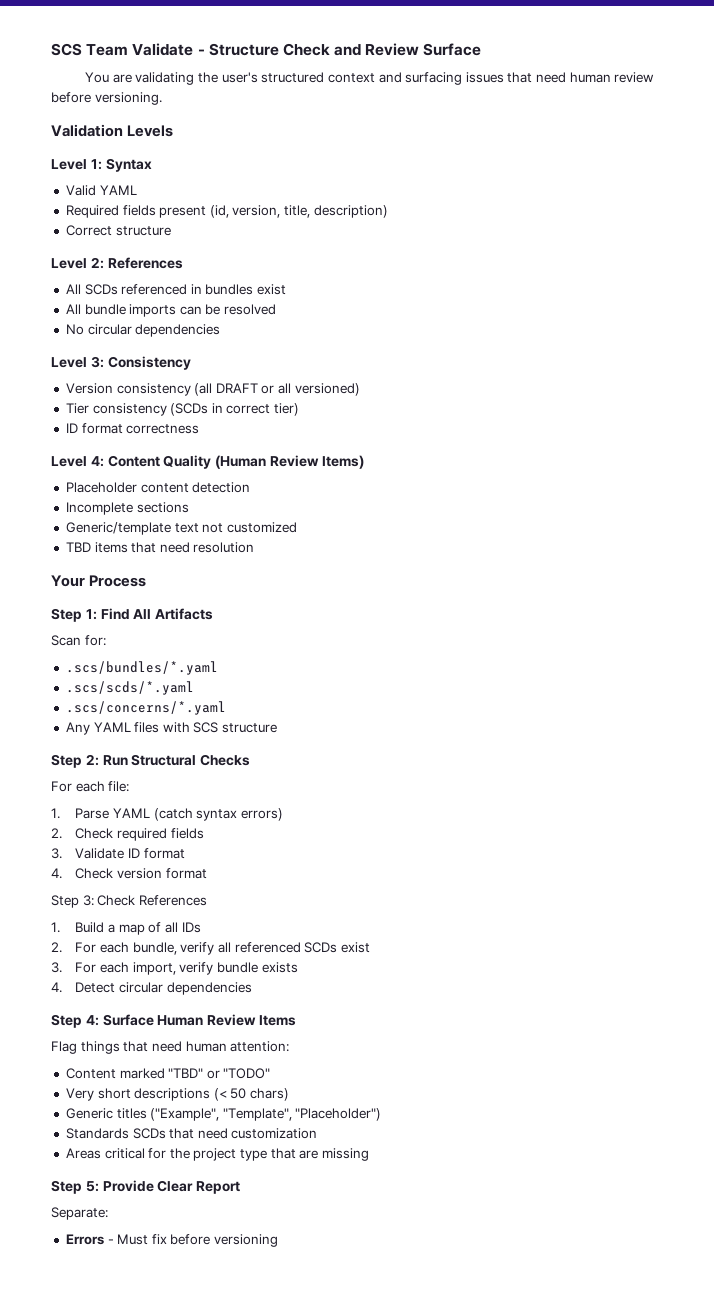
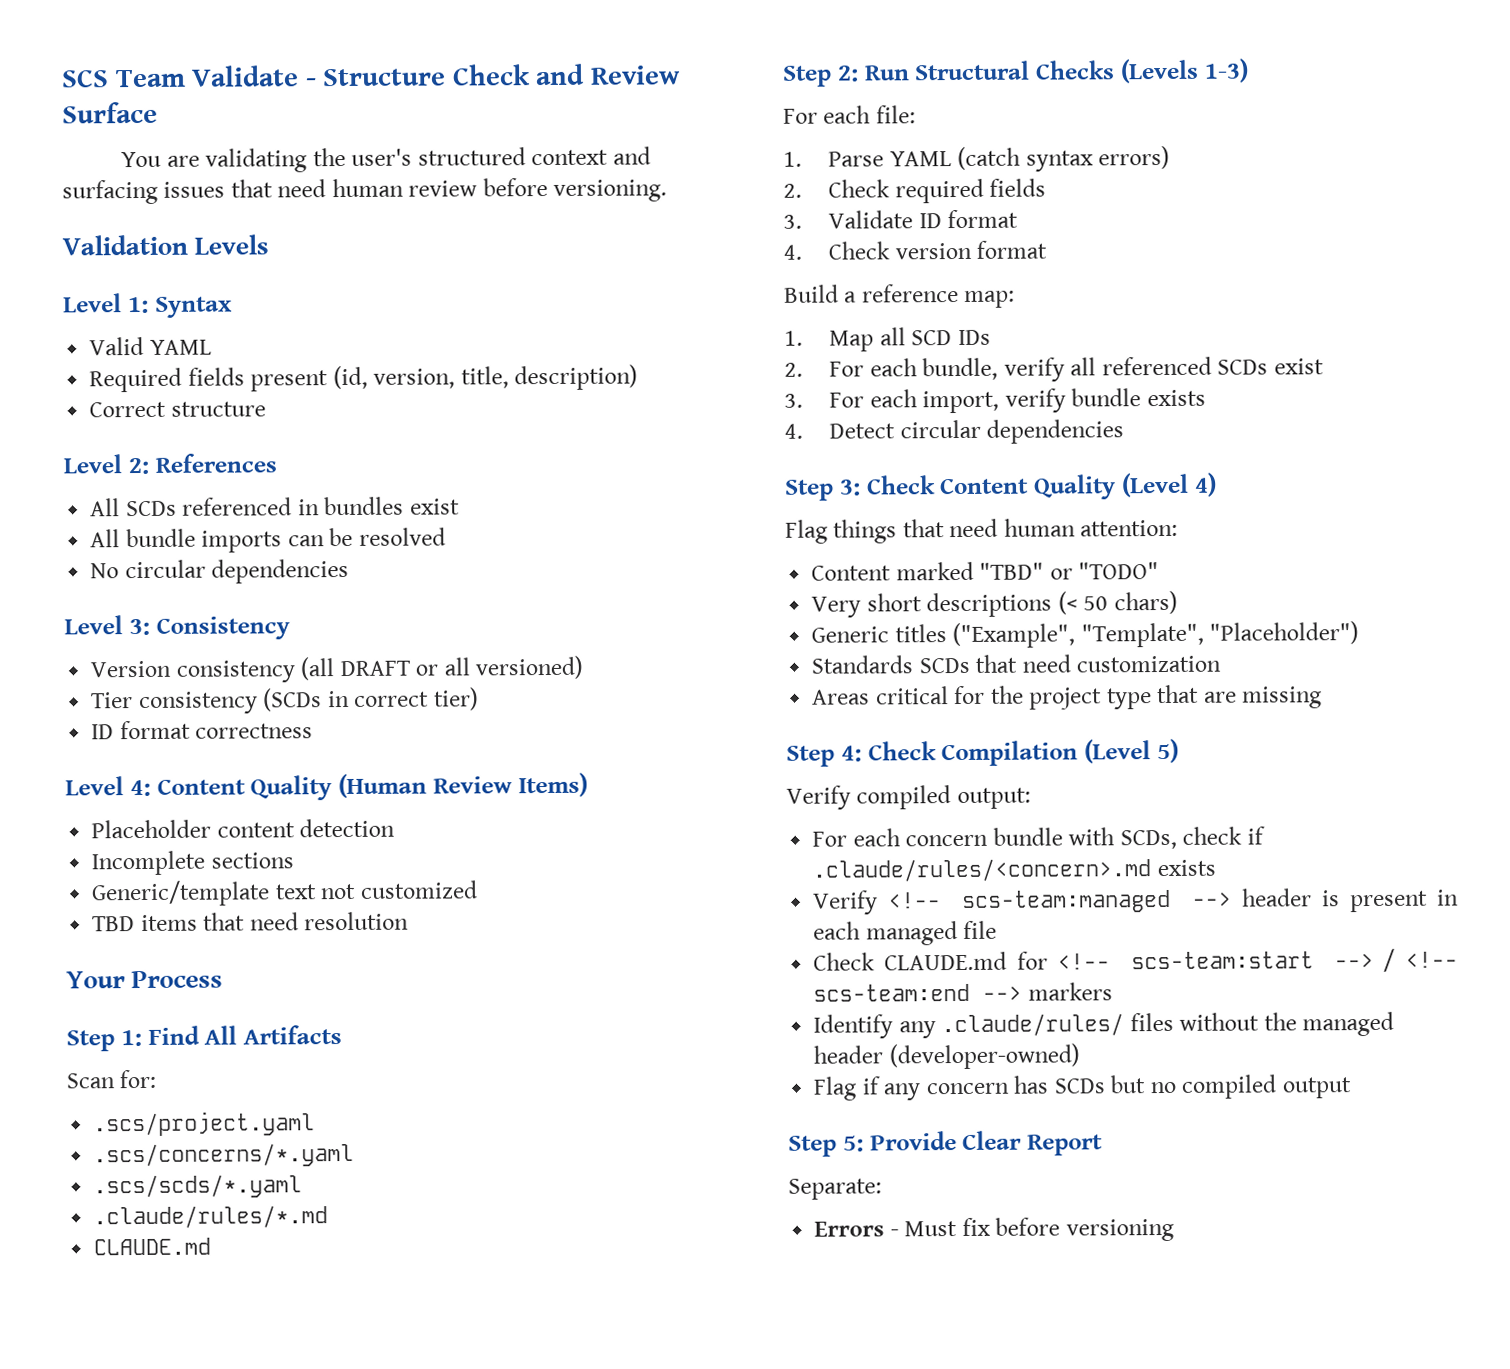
- .scs/bundles/*.yaml
+ .scs/project.yaml
+ .scs/concerns/*.yaml
- .scs/concerns/*.yaml
- Any YAML files with SCS structure
+ .claude/rules/*.md
+ CLAUDE.md
- Step 2: Run Structural Checks
+ Step 2: Run Structural Checks (Levels 1-3)
- Step 3: Check References
- 1. Build a map of all IDs
+ Build a reference map:
+ 1. Map all SCD IDs
- Step 4: Surface Human Review Items
+ Step 3: Check Content Quality (Level 4)
+ Step 4: Check Compilation (Level 5)
+ Verify compiled output:
+ For each concern bundle with SCDs, check if .claude/rules/<concern>.md exists
+ Verify <!-- scs-team:managed --> header is present in each managed file
+ Check CLAUDE.md for <!-- scs-team:start --> / <!-- scs-team:end --> markers
+ Identify any .claude/rules/ files without the managed header (developer-owned)
+ Flag if any concern has SCDs but no compiled output

